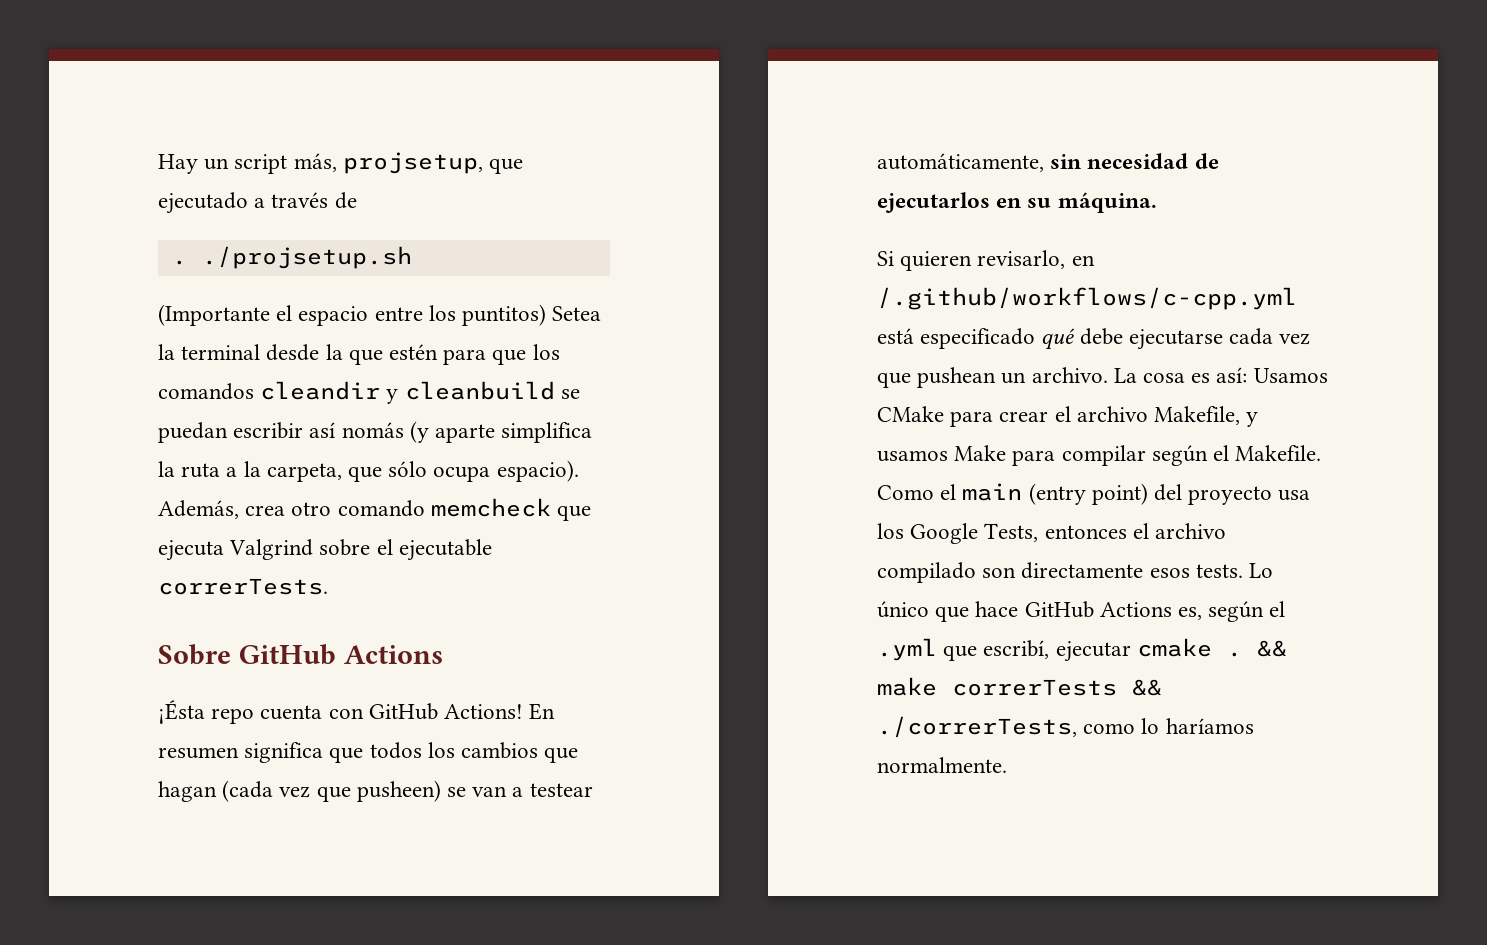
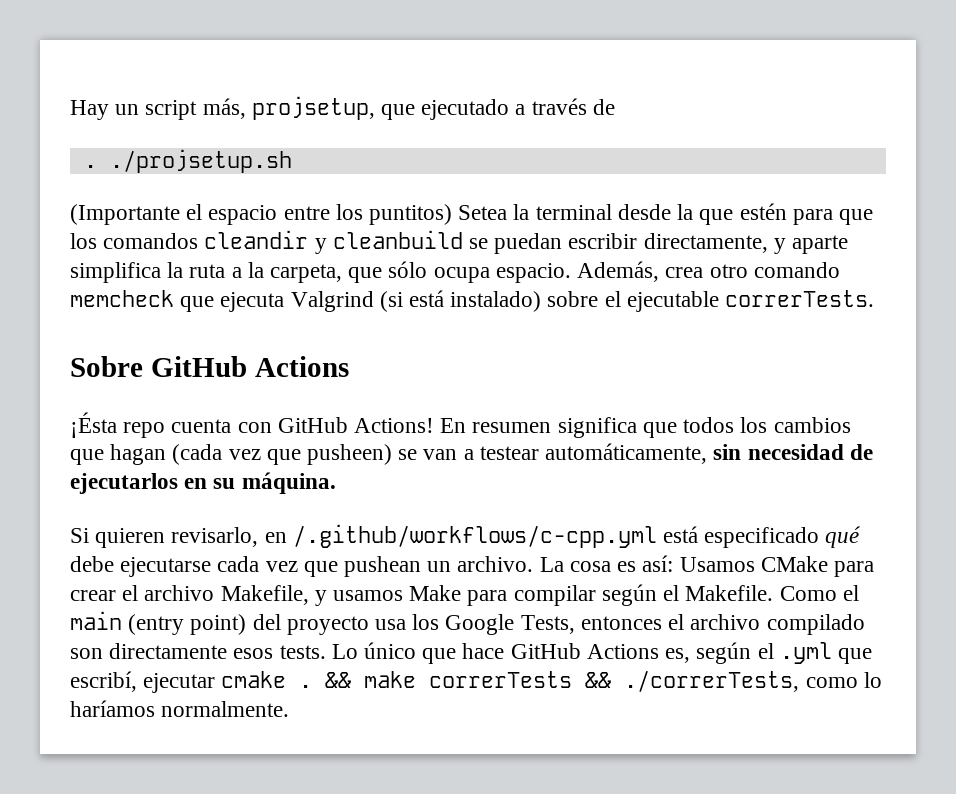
- (Importante el espacio entre los puntitos) Setea la terminal desde la que estén para que los comandos cleandir y cleanbuild se puedan escribir así nomás (y aparte simplifica la ruta a la carpeta, que sólo ocupa espacio).
+ (Importante el espacio entre los puntitos) Setea la terminal desde la que estén para que los comandos cleandir y cleanbuild se puedan escribir directamente, y aparte simplifica la ruta a la carpeta, que sólo ocupa espacio.
- Además, crea otro comando memcheck que ejecuta Valgrind sobre el ejecutable correrTests.
+ Además, crea otro comando memcheck que ejecuta Valgrind (si está instalado) sobre el ejecutable correrTests.

